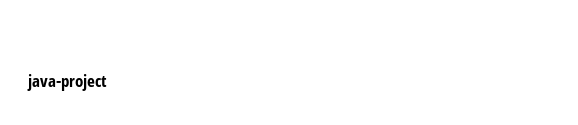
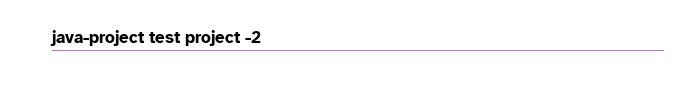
- java-project
+ java-project test project -2

